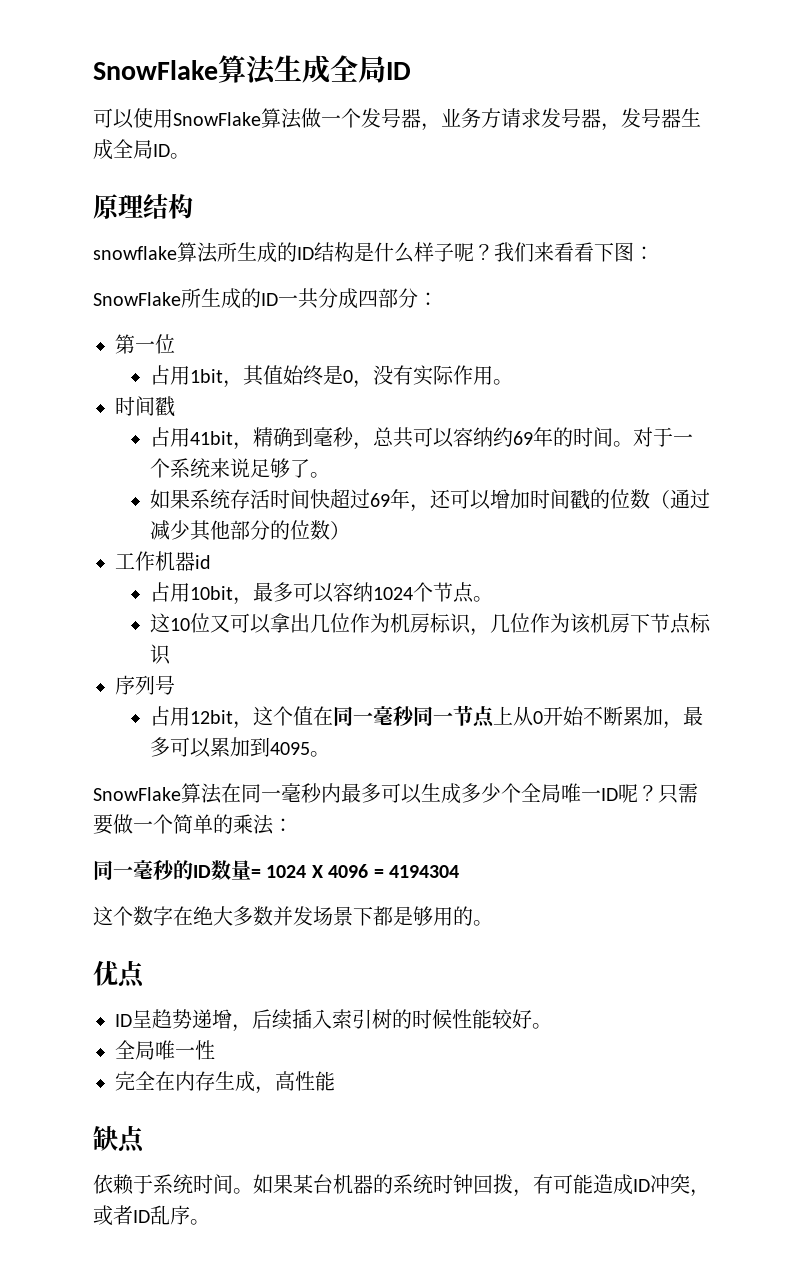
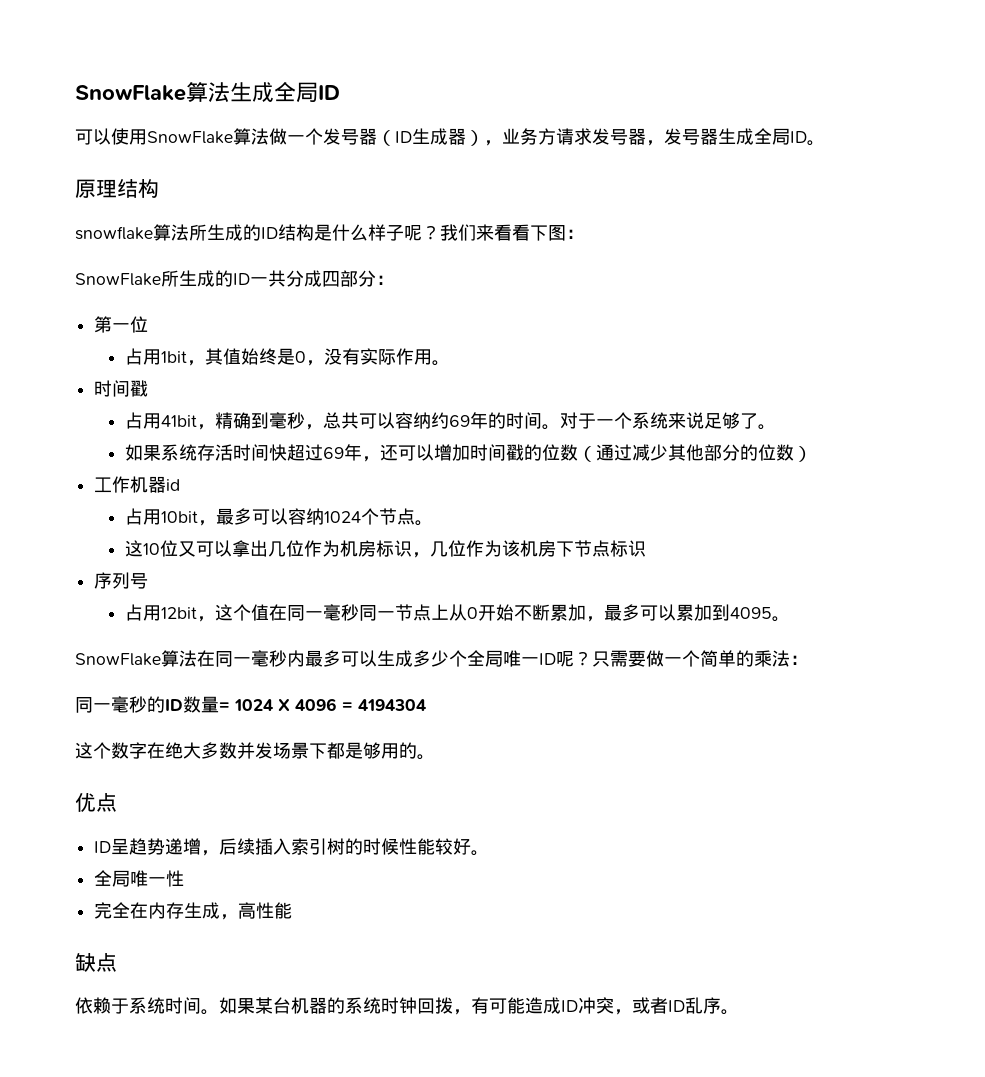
- 可以使用SnowFlake算法做一个发号器，业务方请求发号器，发号器生成全局ID。
+ 可以使用SnowFlake算法做一个发号器（ID生成器），业务方请求发号器，发号器生成全局ID。

